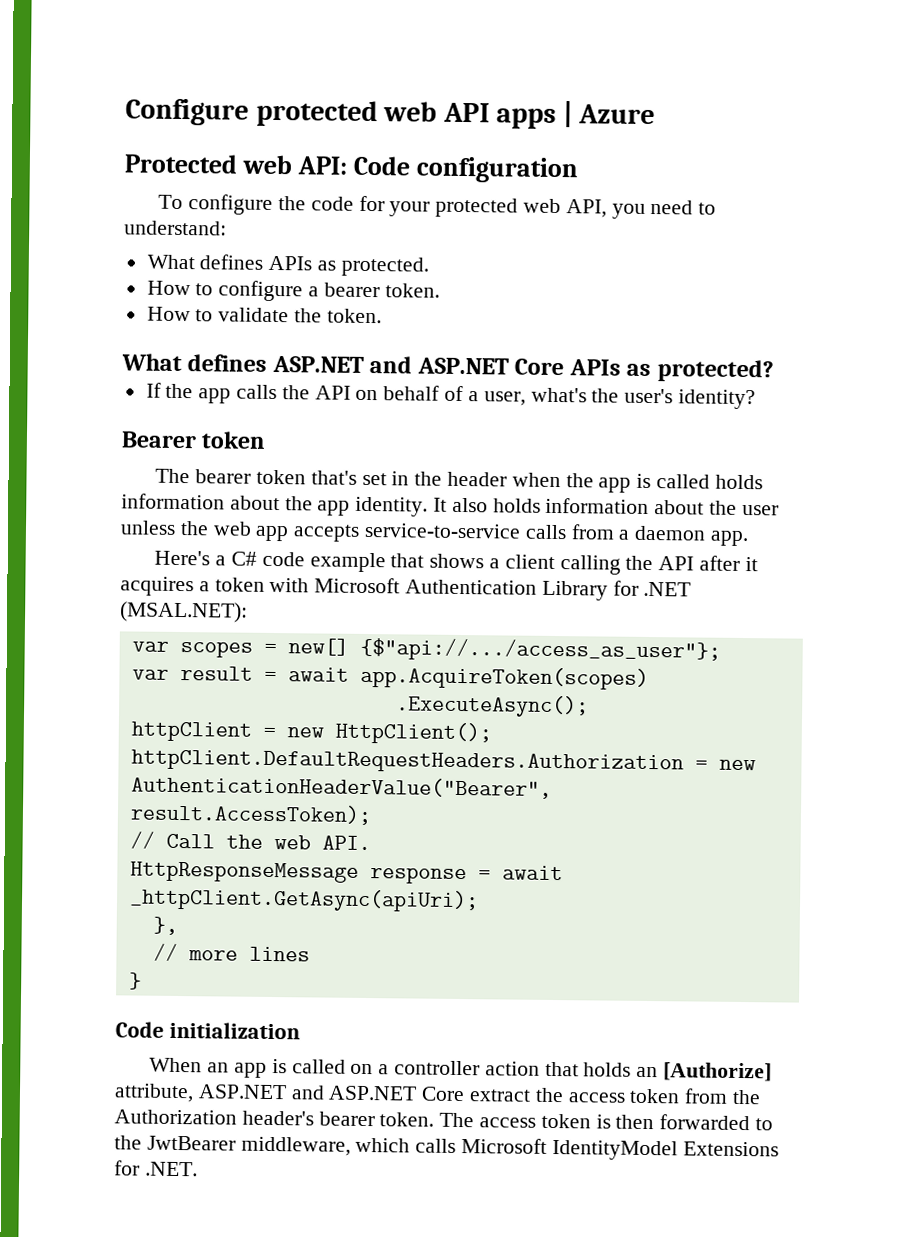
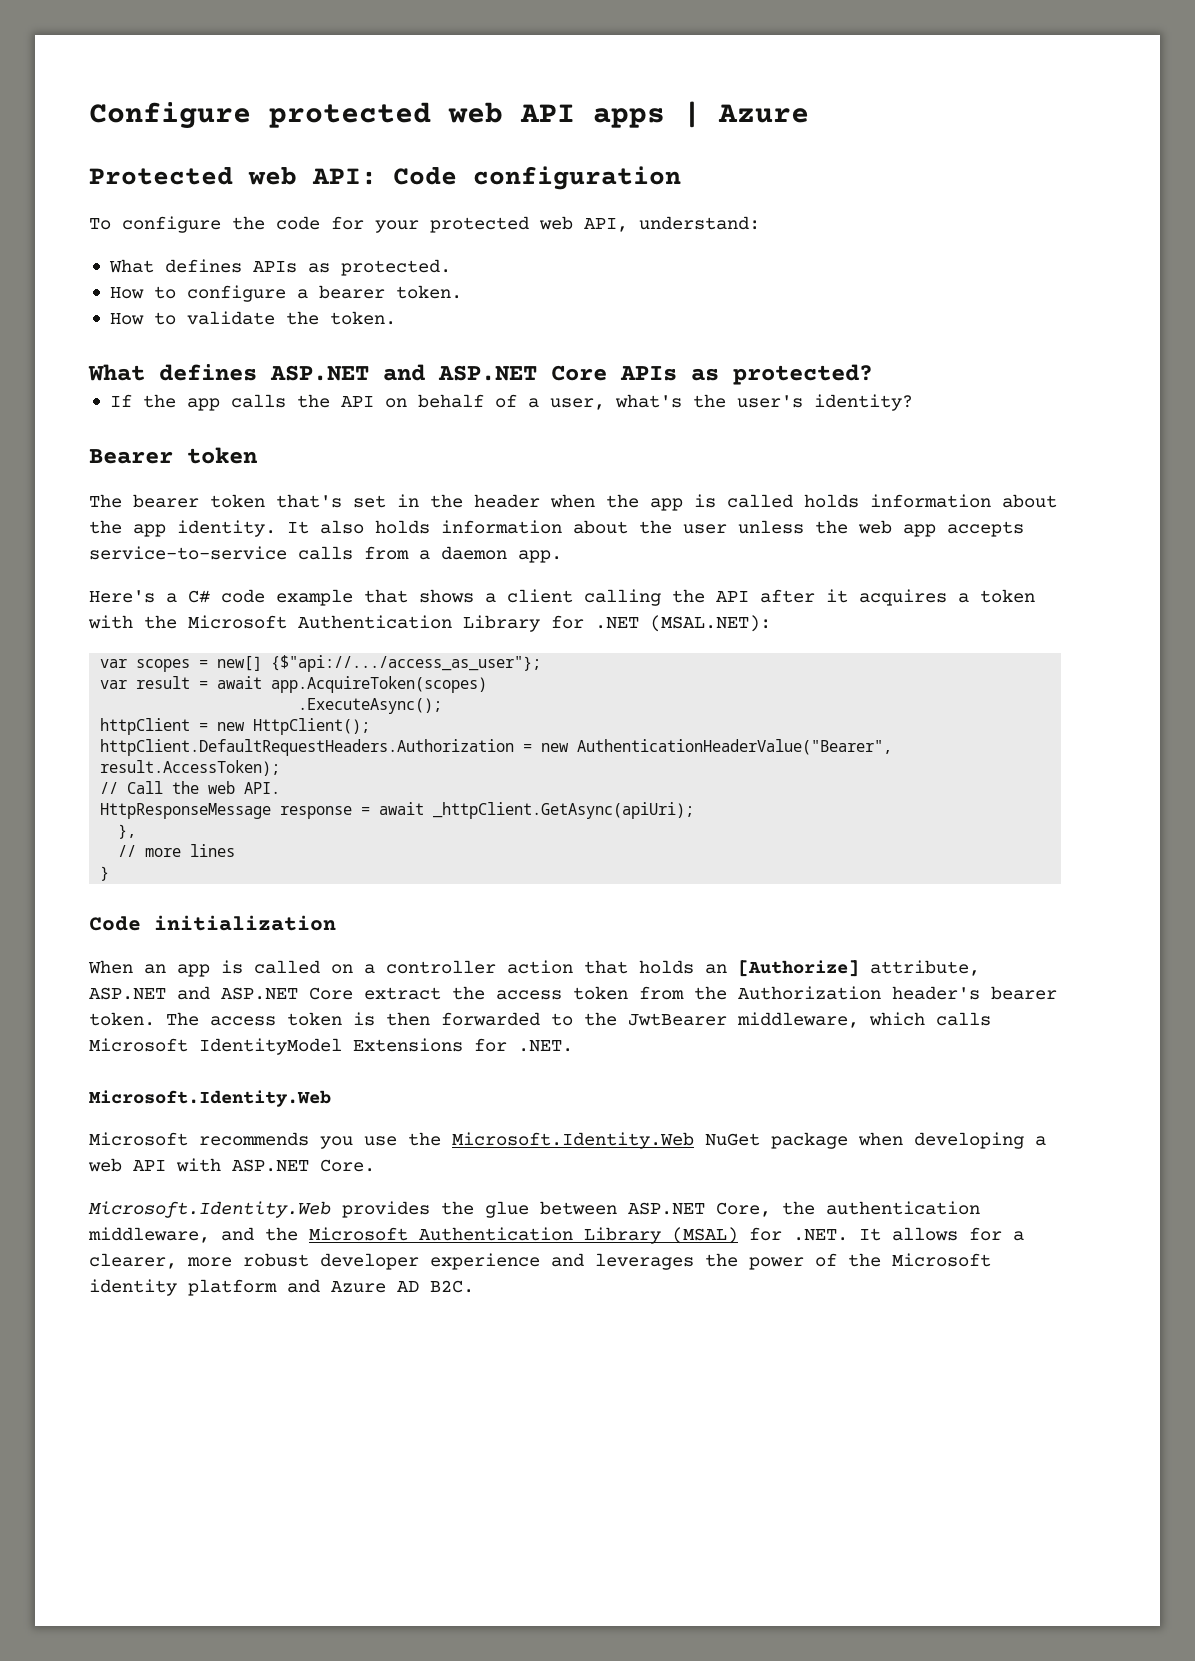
- To configure the code for your protected web API, you need to understand:
+ To configure the code for your protected web API, understand:
- Here's a C# code example that shows a client calling the API after it acquires a token with Microsoft Authentication Library for .NET (MSAL.NET):
+ Here's a C# code example that shows a client calling the API after it acquires a token with the Microsoft Authentication Library for .NET (MSAL.NET):
  The access token is then forwarded to the JwtBearer middleware, which calls Microsoft IdentityModel Extensions for .NET.
+ Microsoft.Identity.Web
+ Microsoft recommends you use the Microsoft.Identity.Web NuGet package when developing a web API with ASP.NET Core.
+ Microsoft.Identity.Web provides the glue between ASP.NET Core, the authentication middleware, and the Microsoft Authentication Library (MSAL) for .NET. It allows for a clearer, more robust developer experience and leverages the power of the Microsoft identity platform and Azure AD B2C.

